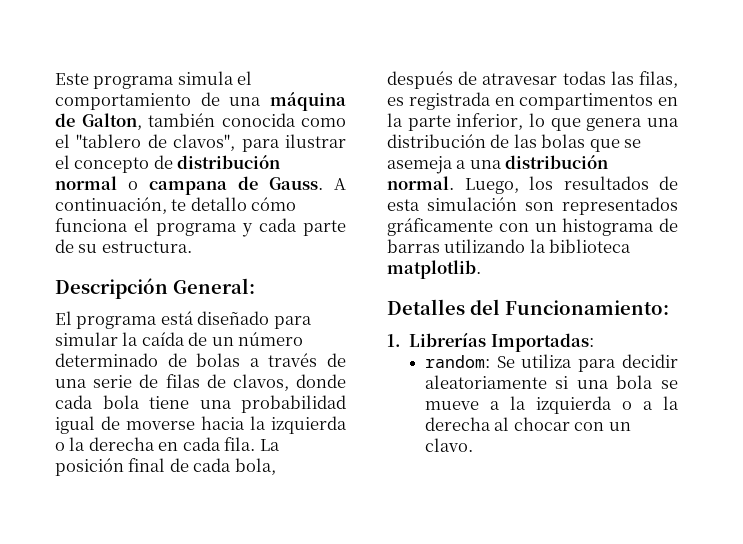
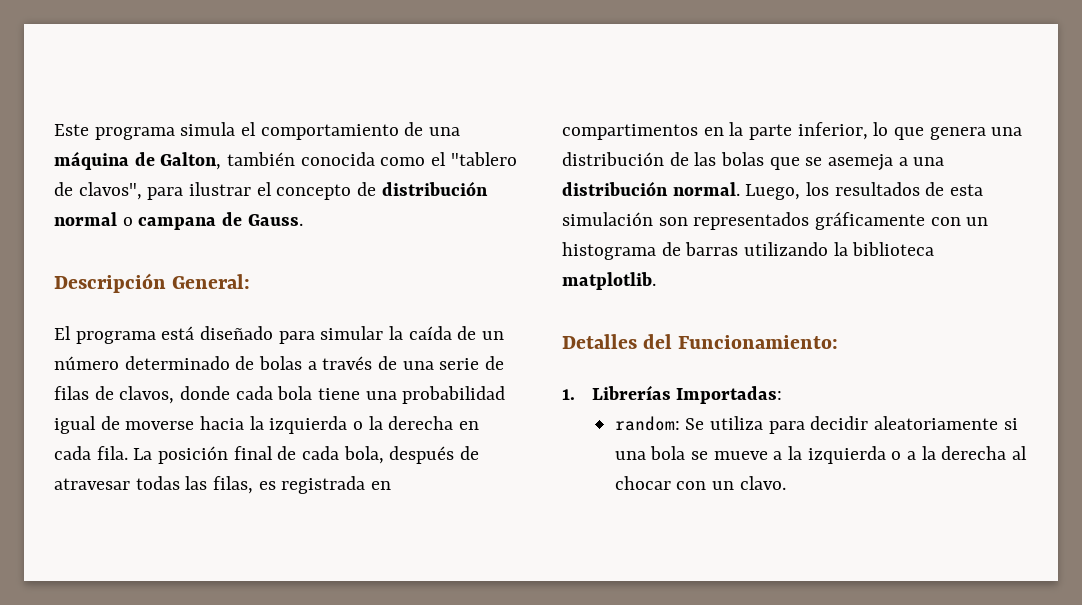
- A continuación, te detallo cómo funciona el programa y cada parte de su estructura.

